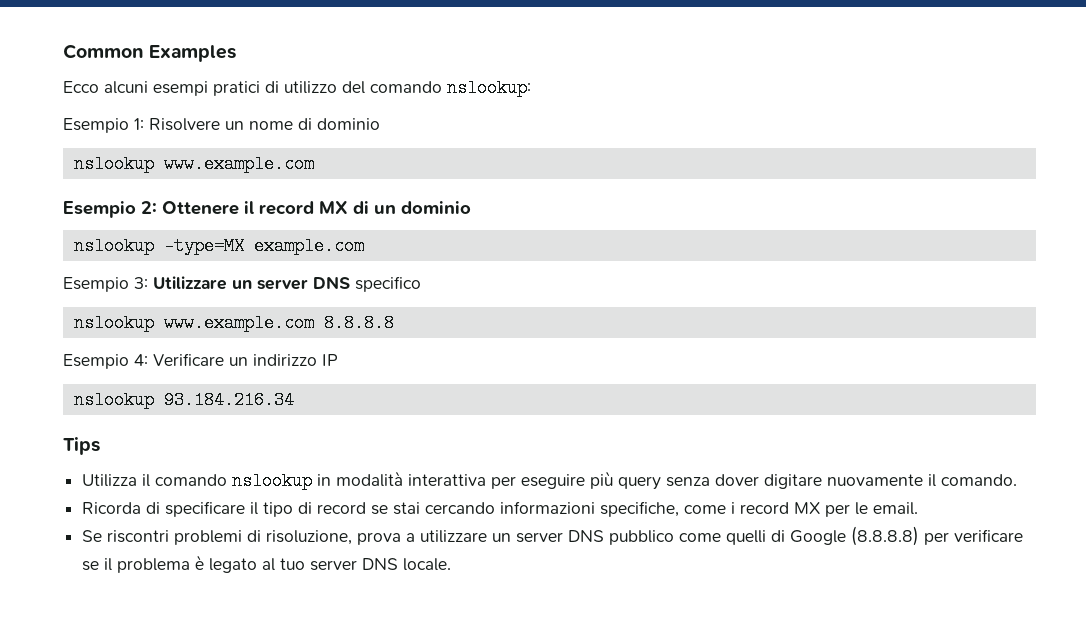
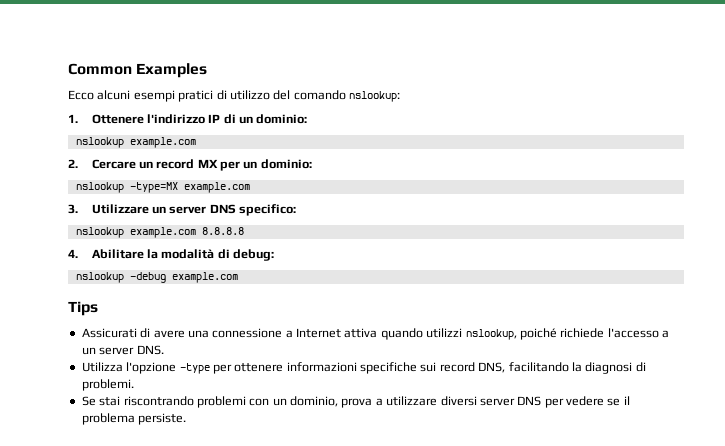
- Esempio 1: Risolvere un nome di dominio
- nslookup www.example.com
- Esempio 2: Ottenere il record MX di un dominio
+ 1. Ottenere l'indirizzo IP di un dominio:
+ nslookup example.com
+ 2. Cercare un record MX per un dominio:
- Esempio 3: Utilizzare un server DNS specifico
- nslookup www.example.com 8.8.8.8
+ 3. Utilizzare un server DNS specifico:
+ nslookup example.com 8.8.8.8
- Esempio 4: Verificare un indirizzo IP
- nslookup 93.184.216.34
+ 4. Abilitare la modalità di debug:
+ nslookup -debug example.com
- Utilizza il comando nslookup in modalità interattiva per eseguire più query senza dover digitare nuovamente il comando.
- Ricorda di specificare il tipo di record se stai cercando informazioni specifiche, come i record MX per le email.
- Se riscontri problemi di risoluzione, prova a utilizzare un server DNS pubblico come quelli di Google (8.8.8.8) per verificare se il problema è legato al tuo server DNS locale.
+ Assicurati di avere una connessione a Internet attiva quando utilizzi nslookup, poiché richiede l'accesso a un server DNS.
+ Utilizza l'opzione -type per ottenere informazioni specifiche sui record DNS, facilitando la diagnosi di problemi.
+ Se stai riscontrando problemi con un dominio, prova a utilizzare diversi server DNS per vedere se il problema persiste.

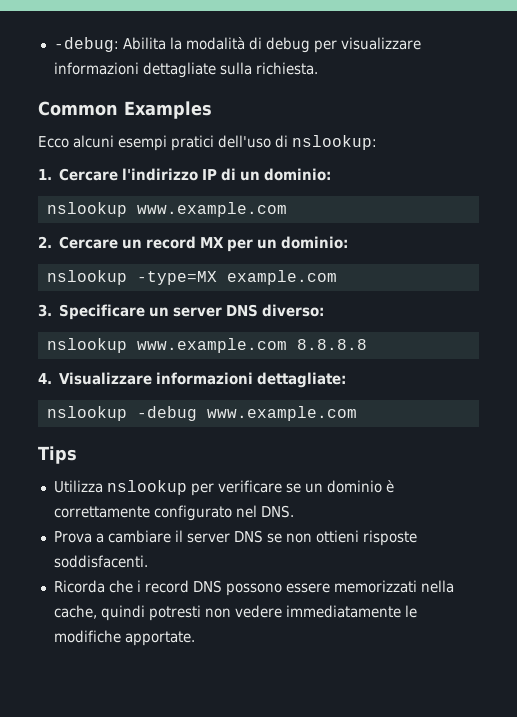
+ -debug: Abilita la modalità di debug per visualizzare informazioni dettagliate sulla richiesta.
- Ecco alcuni esempi pratici di utilizzo del comando nslookup:
+ Ecco alcuni esempi pratici dell'uso di nslookup:
- 1. Ottenere l'indirizzo IP di un dominio:
- nslookup example.com
+ 1. Cercare l'indirizzo IP di un dominio:
+ nslookup www.example.com
- 3. Utilizzare un server DNS specifico:
- nslookup example.com 8.8.8.8
+ 3. Specificare un server DNS diverso:
+ nslookup www.example.com 8.8.8.8
- 4. Abilitare la modalità di debug:
+ 4. Visualizzare informazioni dettagliate:
- nslookup -debug example.com
+ nslookup -debug www.example.com
- Assicurati di avere una connessione a Internet attiva quando utilizzi nslookup, poiché richiede l'accesso a un server DNS.
- Utilizza l'opzione -type per ottenere informazioni specifiche sui record DNS, facilitando la diagnosi di problemi.
- Se stai riscontrando problemi con un dominio, prova a utilizzare diversi server DNS per vedere se il problema persiste.
+ Utilizza nslookup per verificare se un dominio è correttamente configurato nel DNS.
+ Prova a cambiare il server DNS se non ottieni risposte soddisfacenti.
+ Ricorda che i record DNS possono essere memorizzati nella cache, quindi potresti non vedere immediatamente le modifiche apportate.

